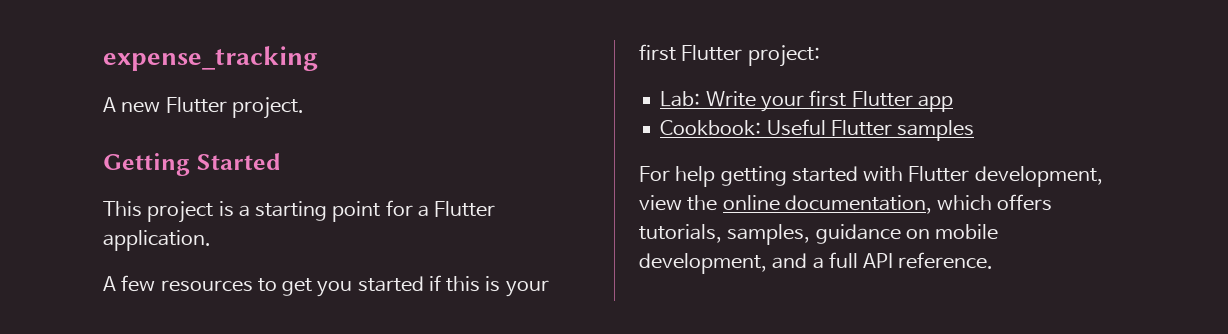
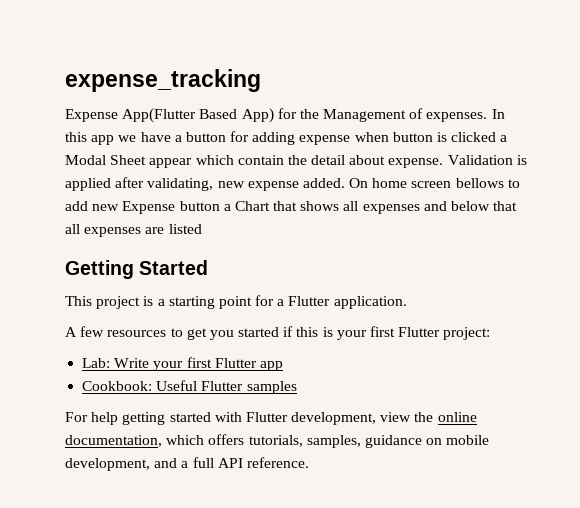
- A new Flutter project.
+ Expense App(Flutter Based App) for the Management of expenses. In this app we have a button for adding expense when button is clicked a Modal Sheet appear which contain the detail about expense. Validation is applied after validating, new expense added. On home screen bellows to add new Expense button a Chart that shows all expenses and below that all expenses are listed

